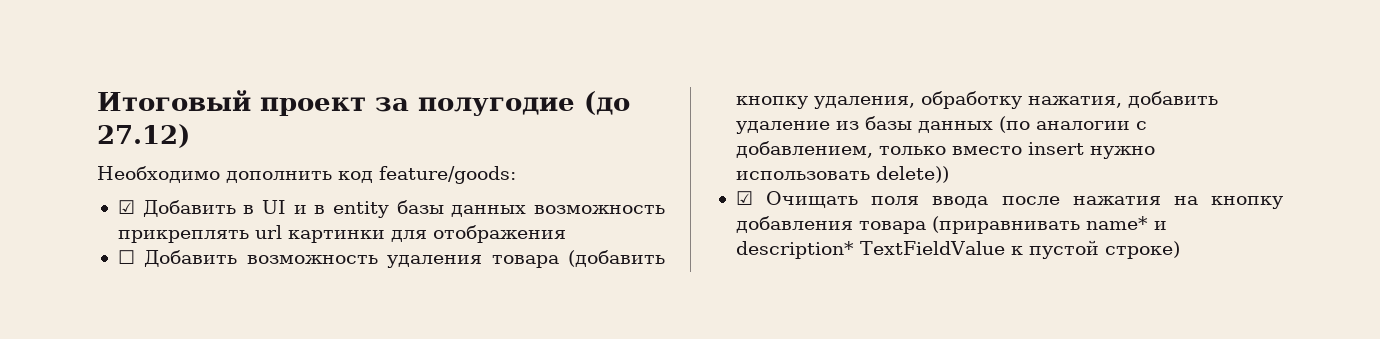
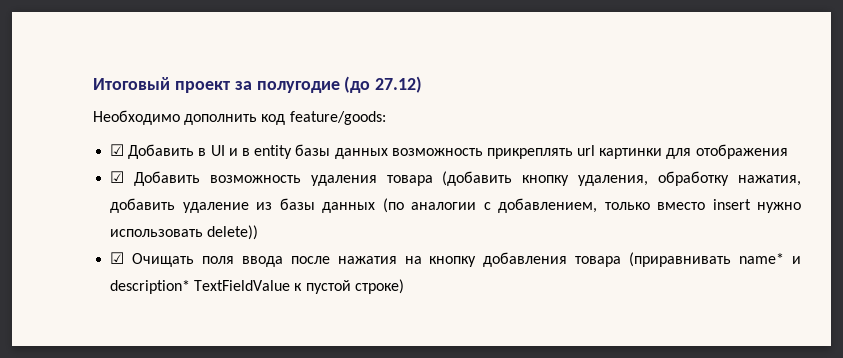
- ☐ Добавить возможность удаления товара (добавить кнопку удаления, обработку нажатия, добавить удаление из базы данных (по аналогии с добавлением, только вместо insert нужно использовать delete))
+ ☑ Добавить возможность удаления товара (добавить кнопку удаления, обработку нажатия, добавить удаление из базы данных (по аналогии с добавлением, только вместо insert нужно использовать delete))

